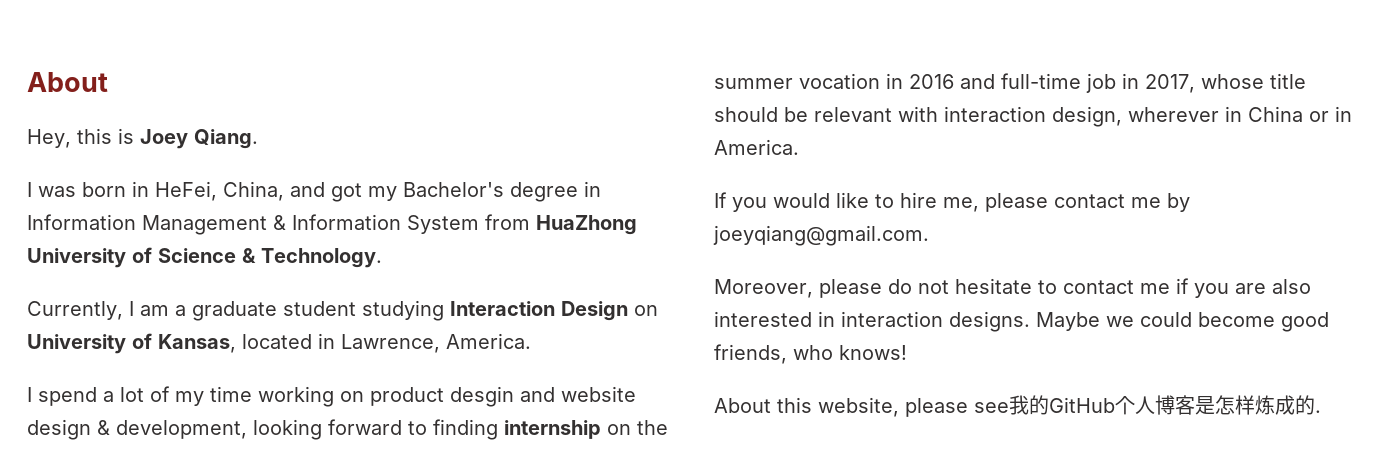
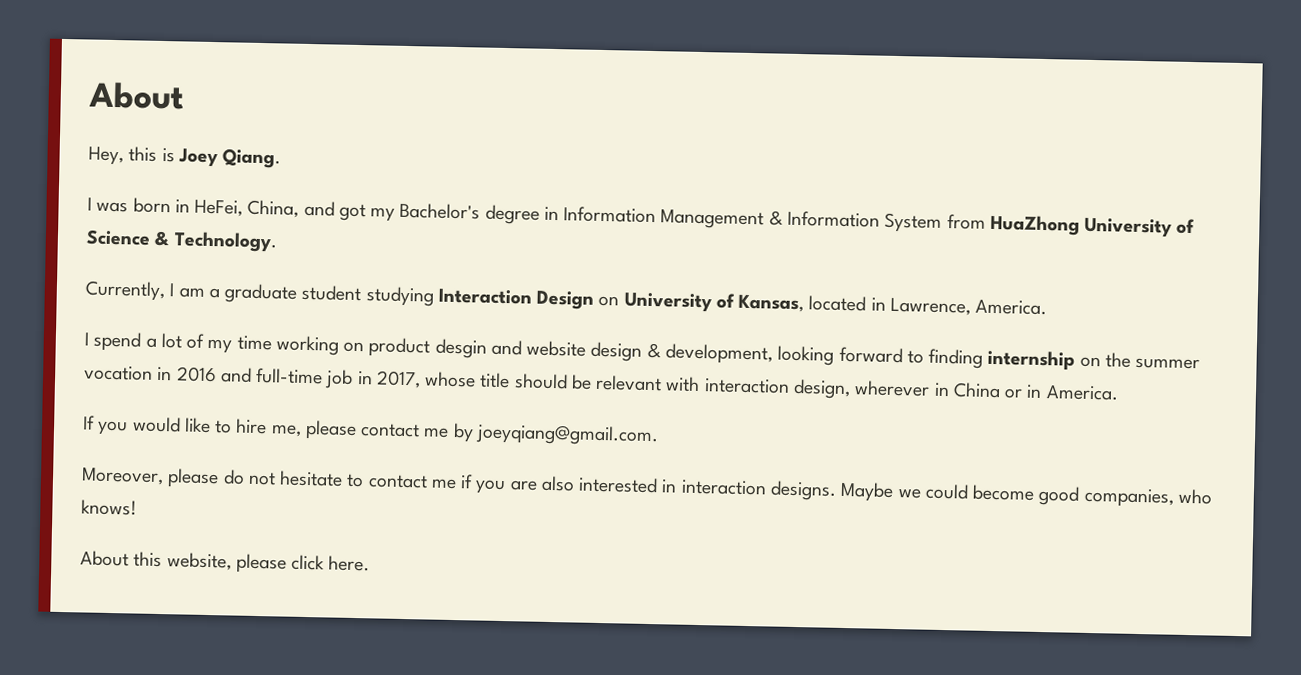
- Maybe we could become good friends, who knows!
+ Maybe we could become good companies, who knows!
- About this website, please see我的GitHub个人博客是怎样炼成的.
+ About this website, please click here.

